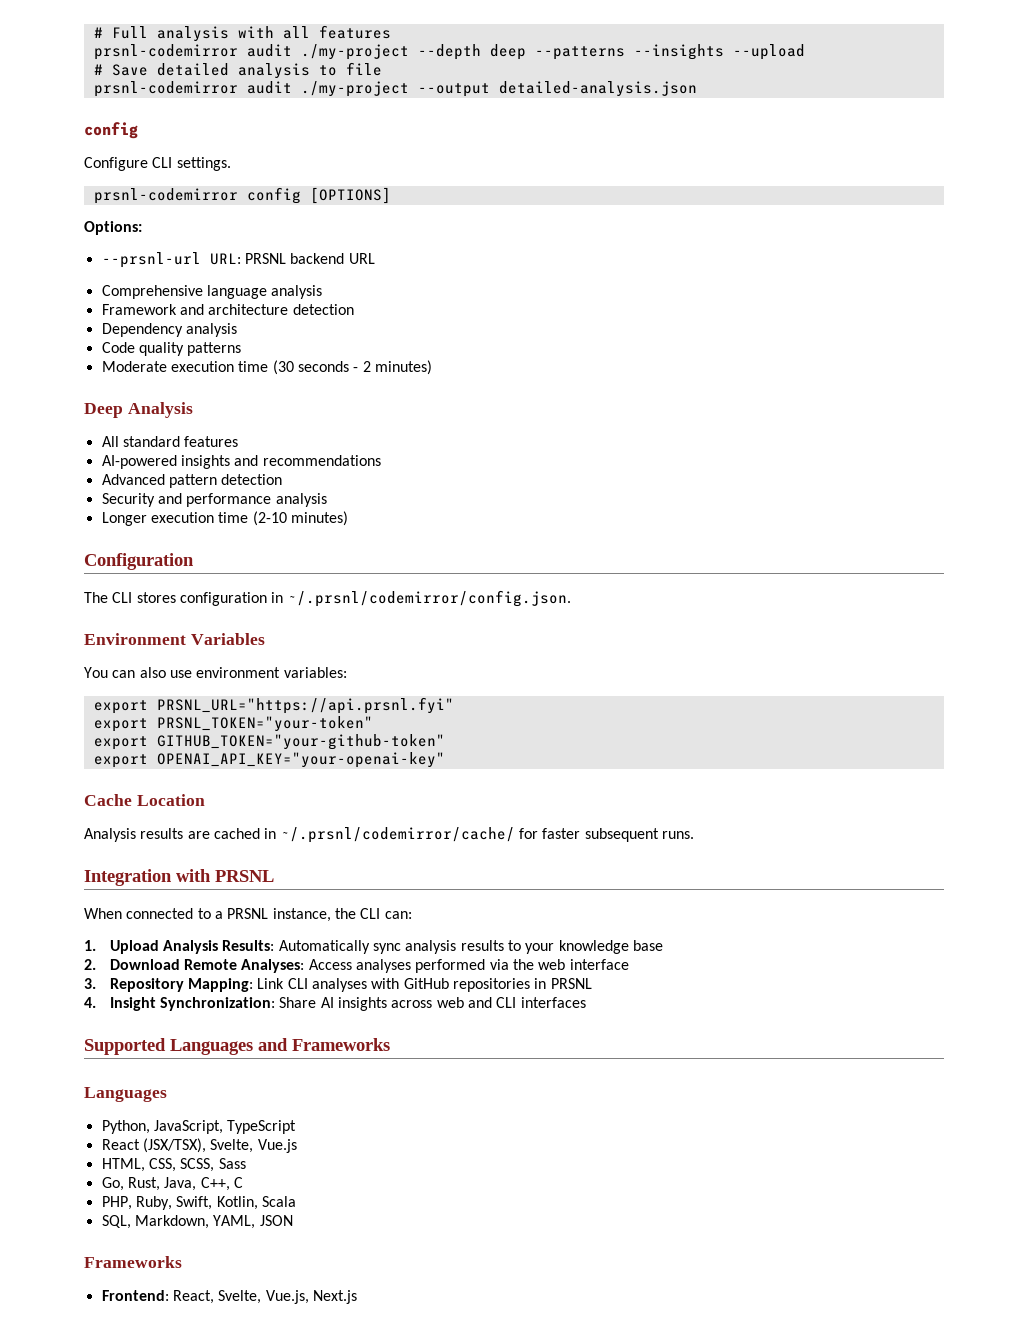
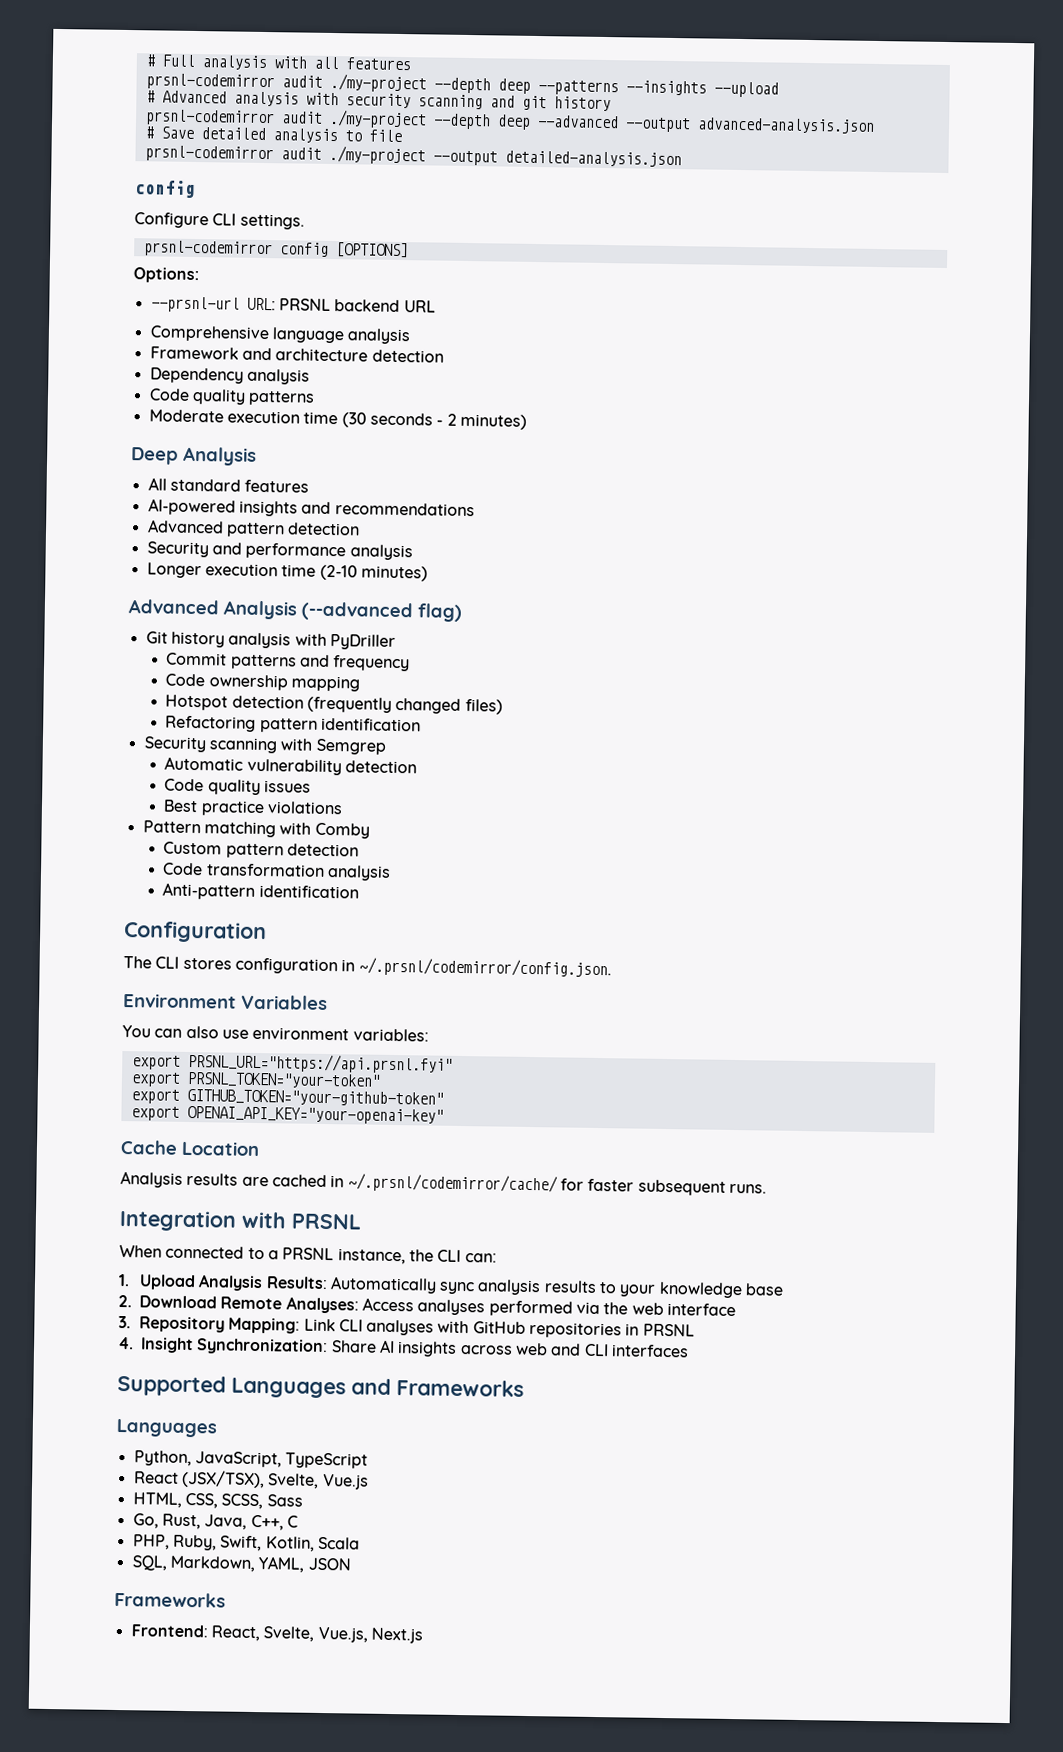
+ # Advanced analysis with security scanning and git history
+ prsnl-codemirror audit ./my-project --depth deep --advanced --output advanced-analysis.json
+ Advanced Analysis (--advanced flag)
+ Git history analysis with PyDriller
+ Commit patterns and frequency
+ Code ownership mapping
+ Hotspot detection (frequently changed files)
+ Refactoring pattern identification
+ Security scanning with Semgrep
+ Automatic vulnerability detection
+ Code quality issues
+ Best practice violations
+ Pattern matching with Comby
+ Custom pattern detection
+ Code transformation analysis
+ Anti-pattern identification

